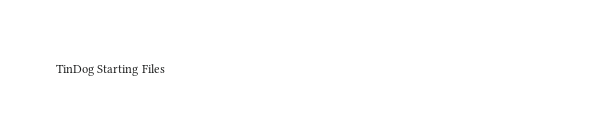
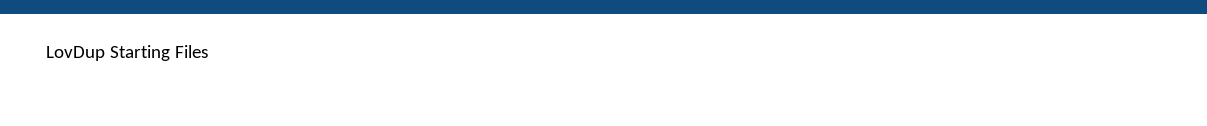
- TinDog Starting Files
+ LovDup Starting Files

